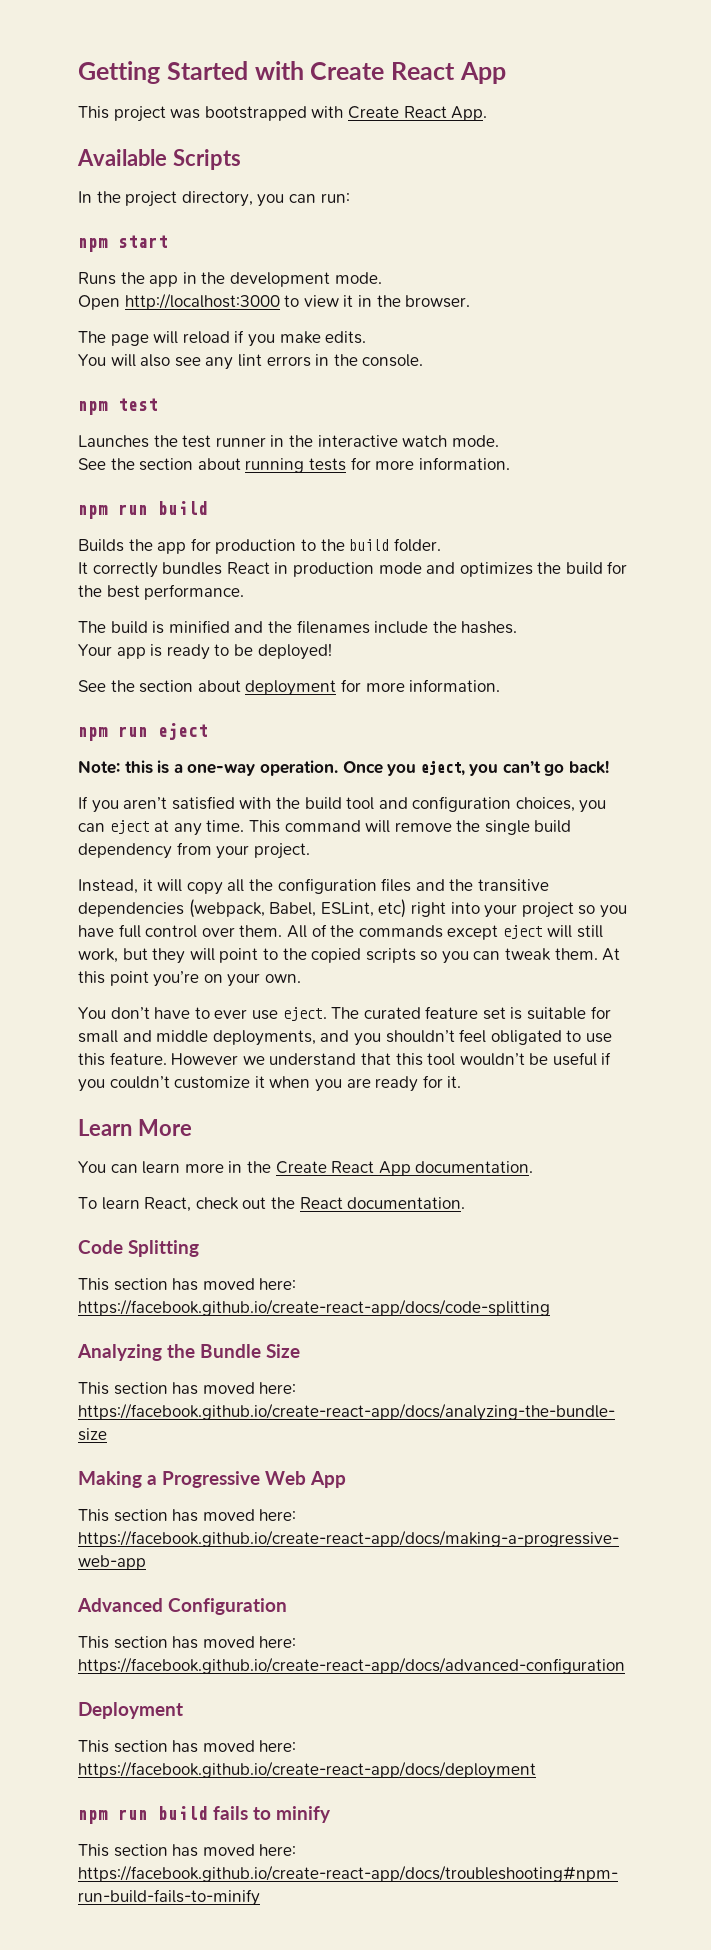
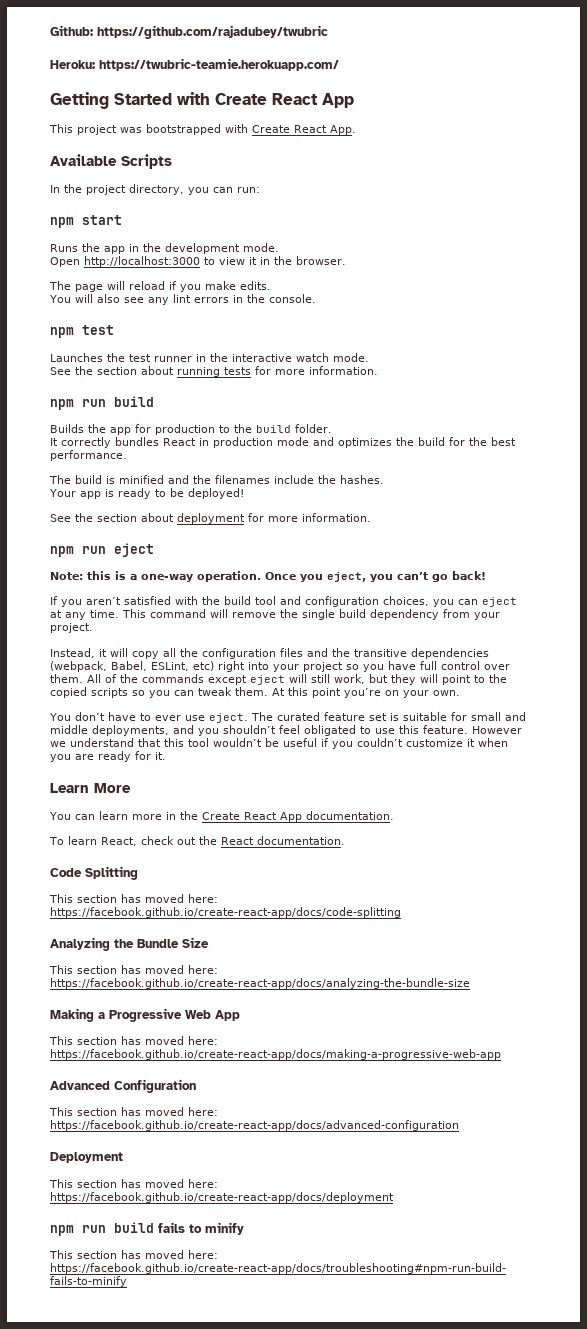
+ Github: https://github.com/rajadubey/twubric
+ Heroku: https://twubric-teamie.herokuapp.com/

